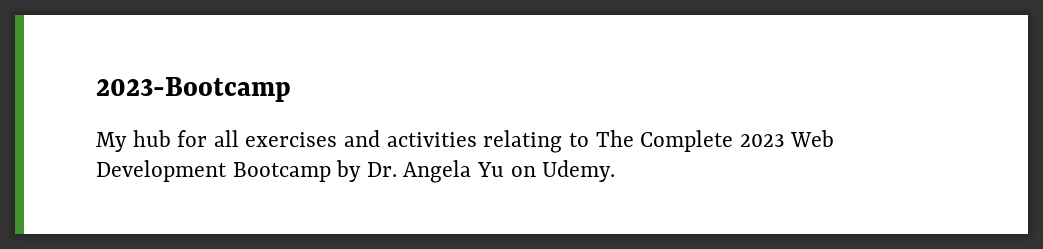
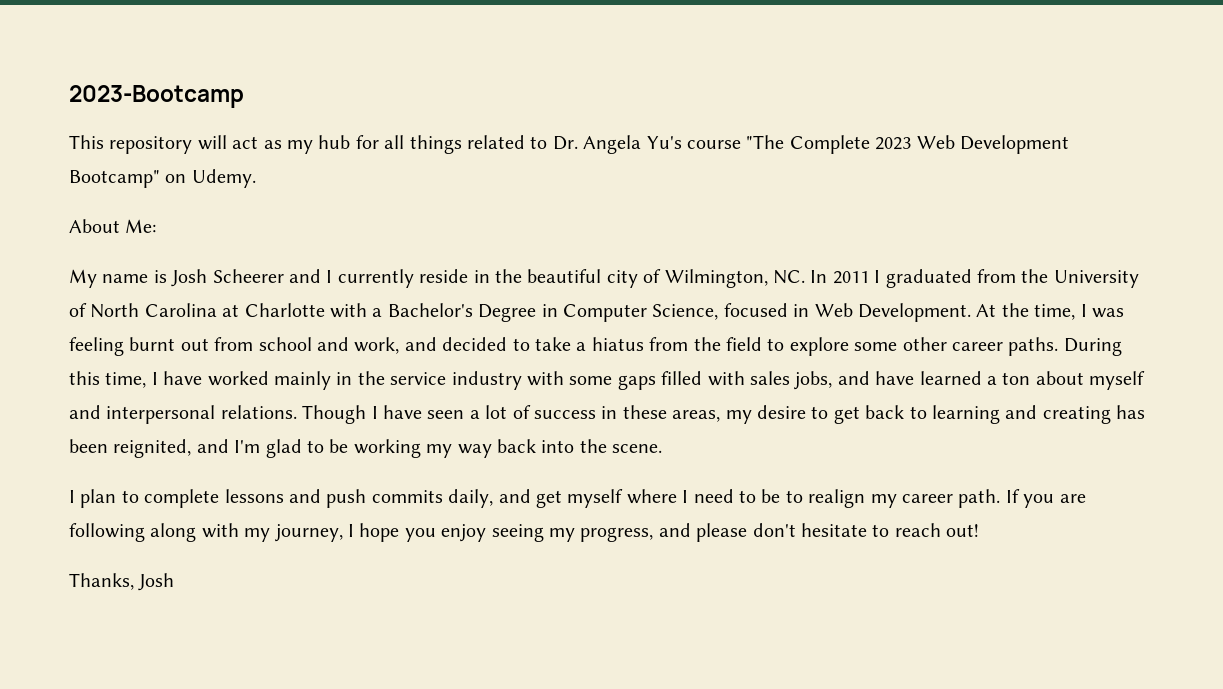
- My hub for all exercises and activities relating to The Complete 2023 Web Development Bootcamp by Dr. Angela Yu on Udemy.
+ This repository will act as my hub for all things related to Dr. Angela Yu's course "The Complete 2023 Web Development Bootcamp" on Udemy.
+ About Me:
+ My name is Josh Scheerer and I currently reside in the beautiful city of Wilmington, NC. In 2011 I graduated from the University of North Carolina at Charlotte with a Bachelor's Degree in Computer Science, focused in Web Development. At the time, I was feeling burnt out from school and work, and decided to take a hiatus from the field to explore some other career paths. During this time, I have worked mainly in the service industry with some gaps filled with sales jobs, and have learned a ton about myself and interpersonal relations. Though I have seen a lot of success in these areas, my desire to get back to learning and creating has been reignited, and I'm glad to be working my way back into the scene.
+ I plan to complete lessons and push commits daily, and get myself where I need to be to realign my career path. If you are following along with my journey, I hope you enjoy seeing my progress, and please don't hesitate to reach out!
+ Thanks, Josh

